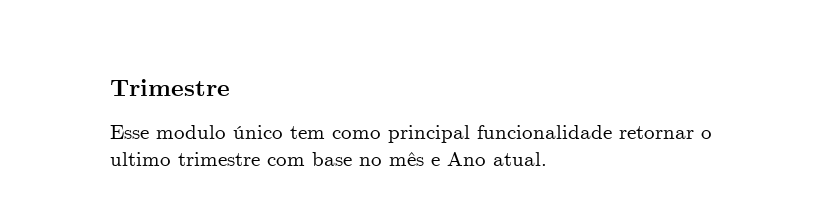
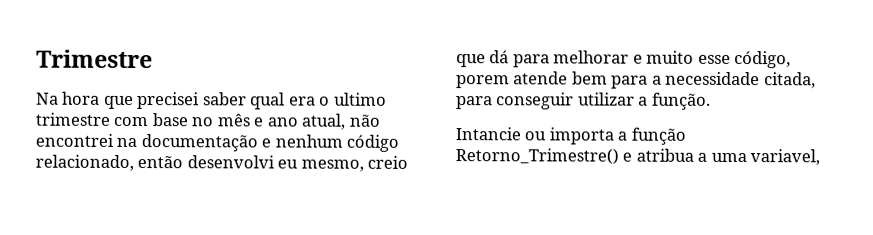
- Esse modulo único tem como principal funcionalidade retornar o ultimo trimestre com base no mês e Ano atual.
+ Na hora que precisei saber qual era o ultimo trimestre com base no mês e ano atual, não encontrei na documentação e nenhum código relacionado, então desenvolvi eu mesmo, creio que dá para melhorar e muito esse código, porem atende bem para a necessidade citada, para conseguir utilizar a função.
+ Intancie ou importa a função Retorno_Trimestre() e atribua a uma variavel,

